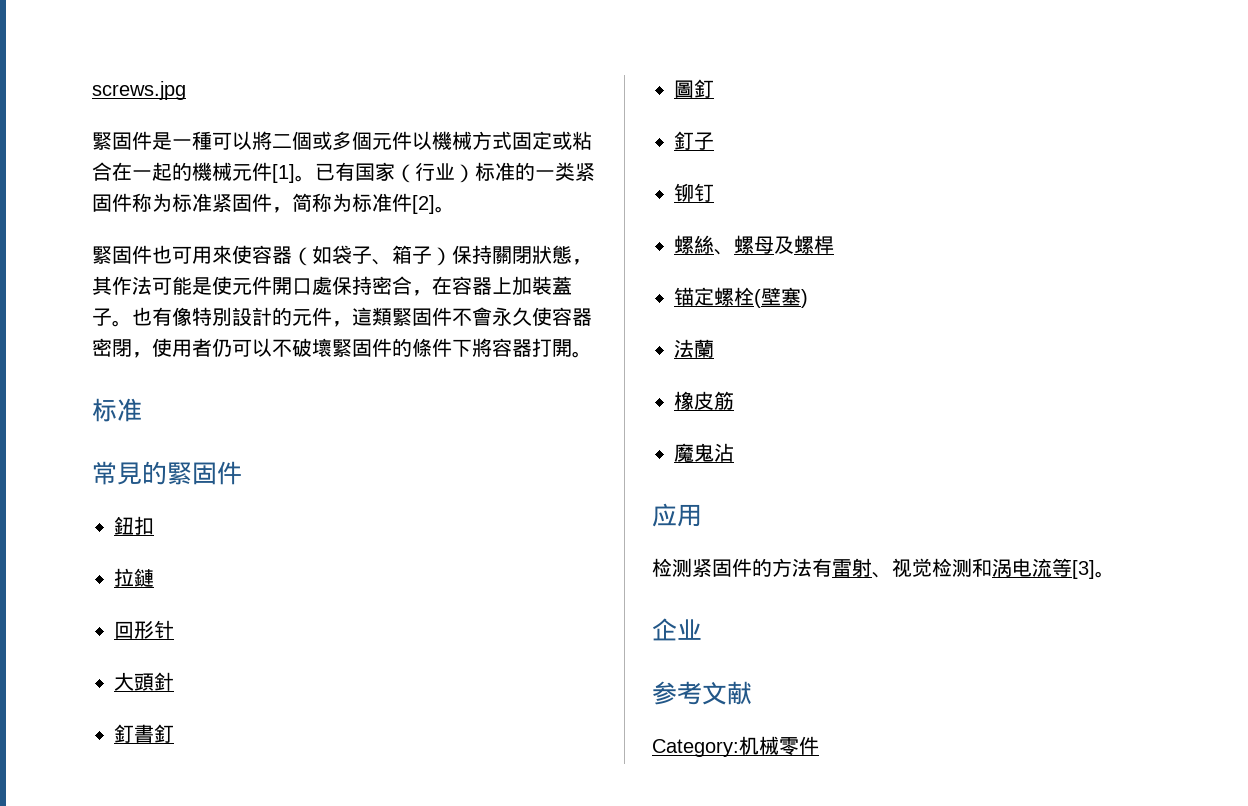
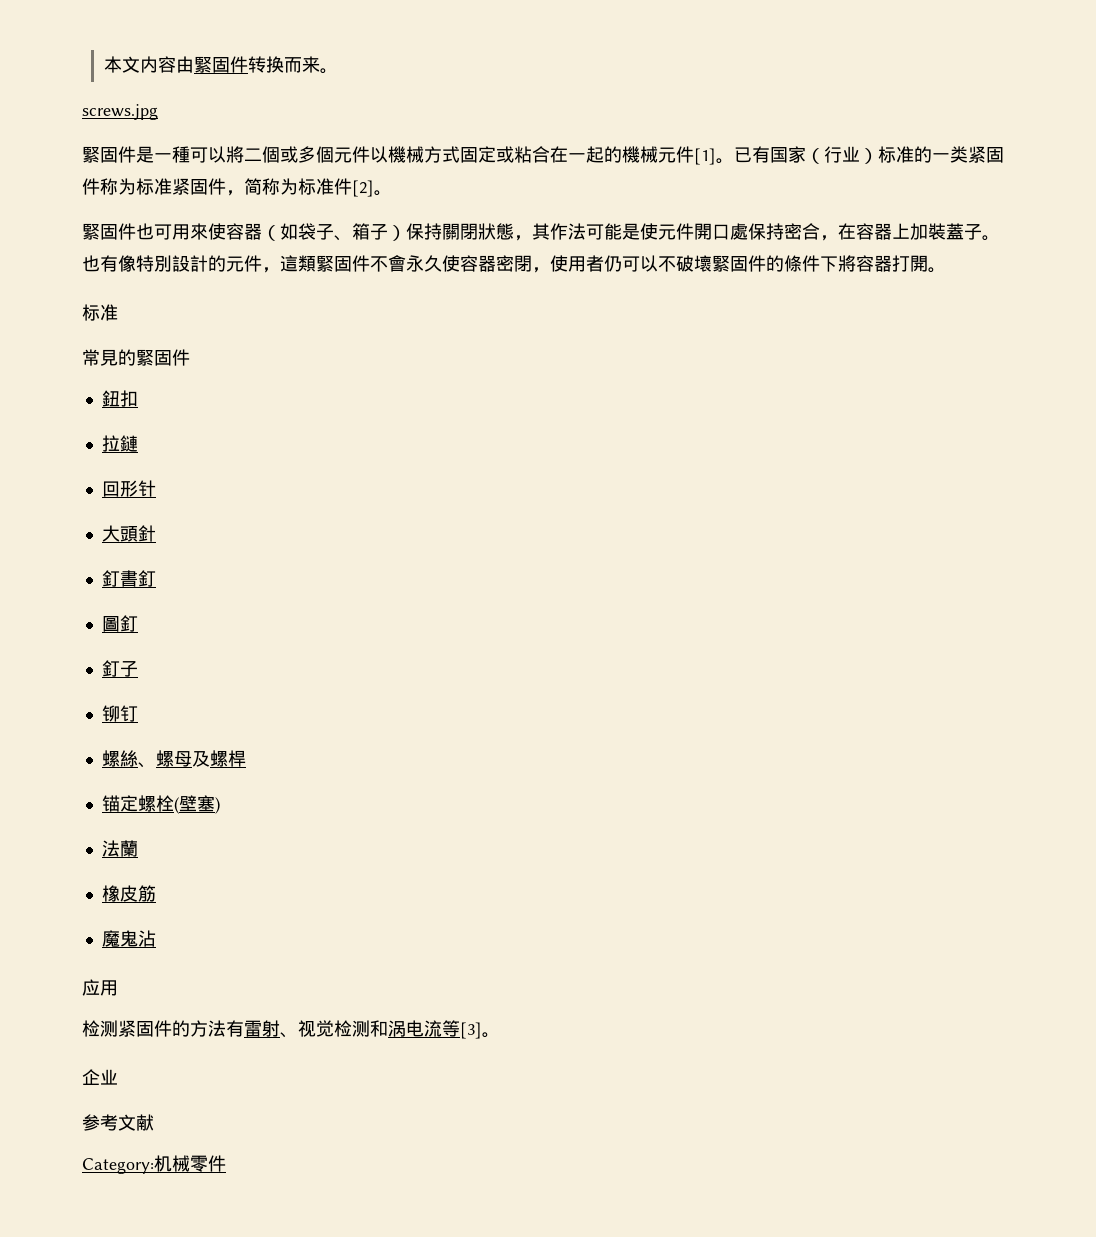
+ 本文内容由緊固件转换而来。

